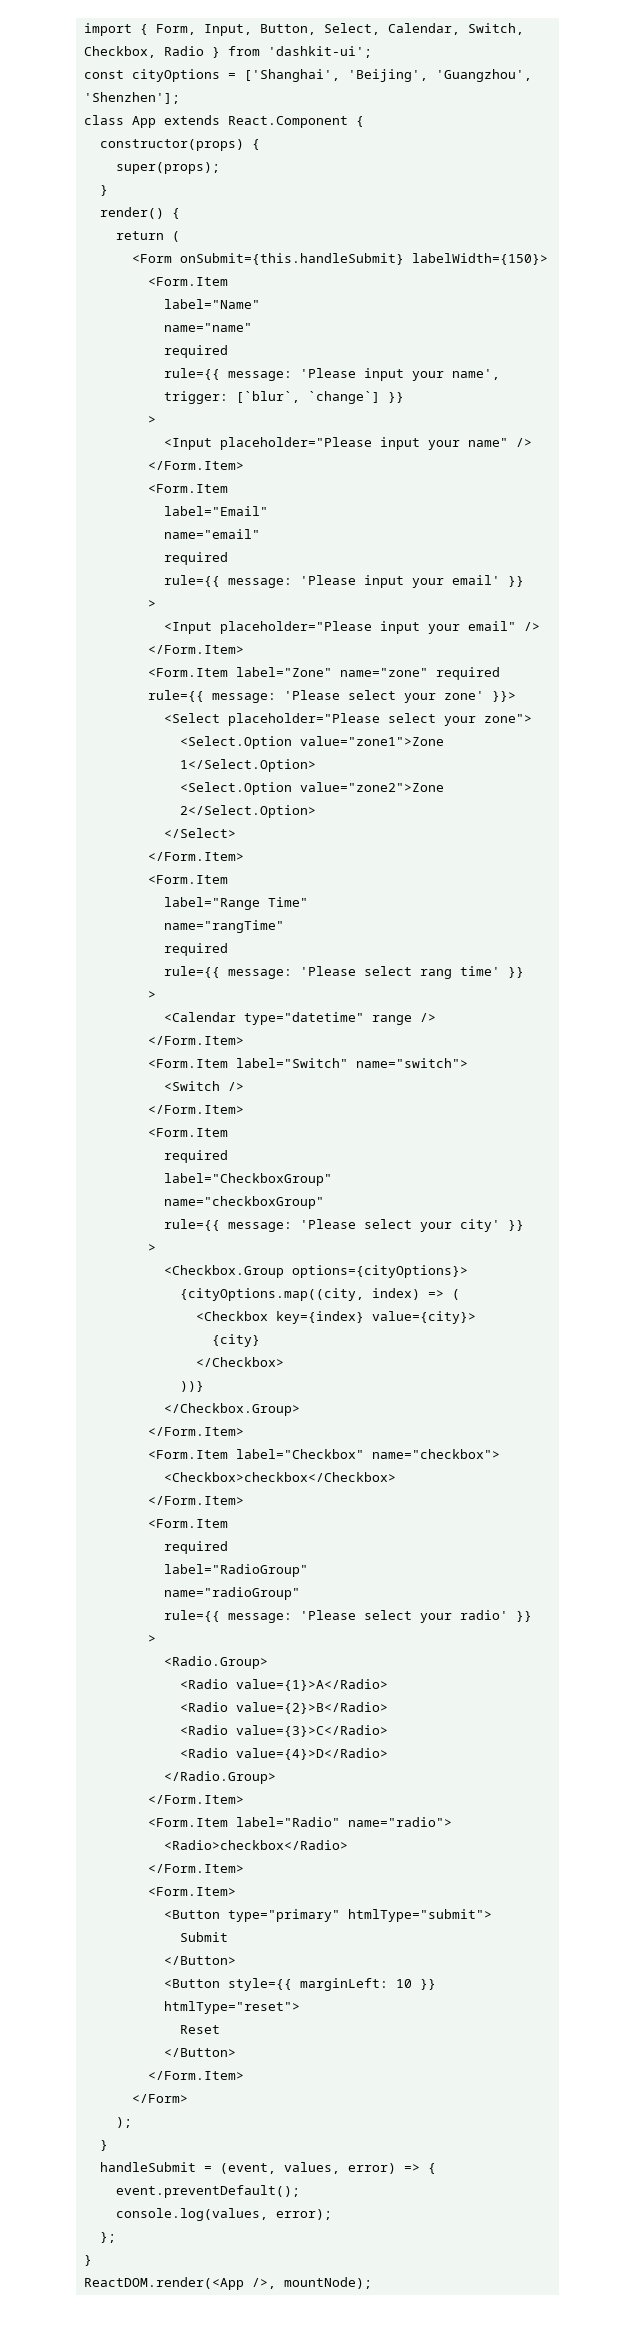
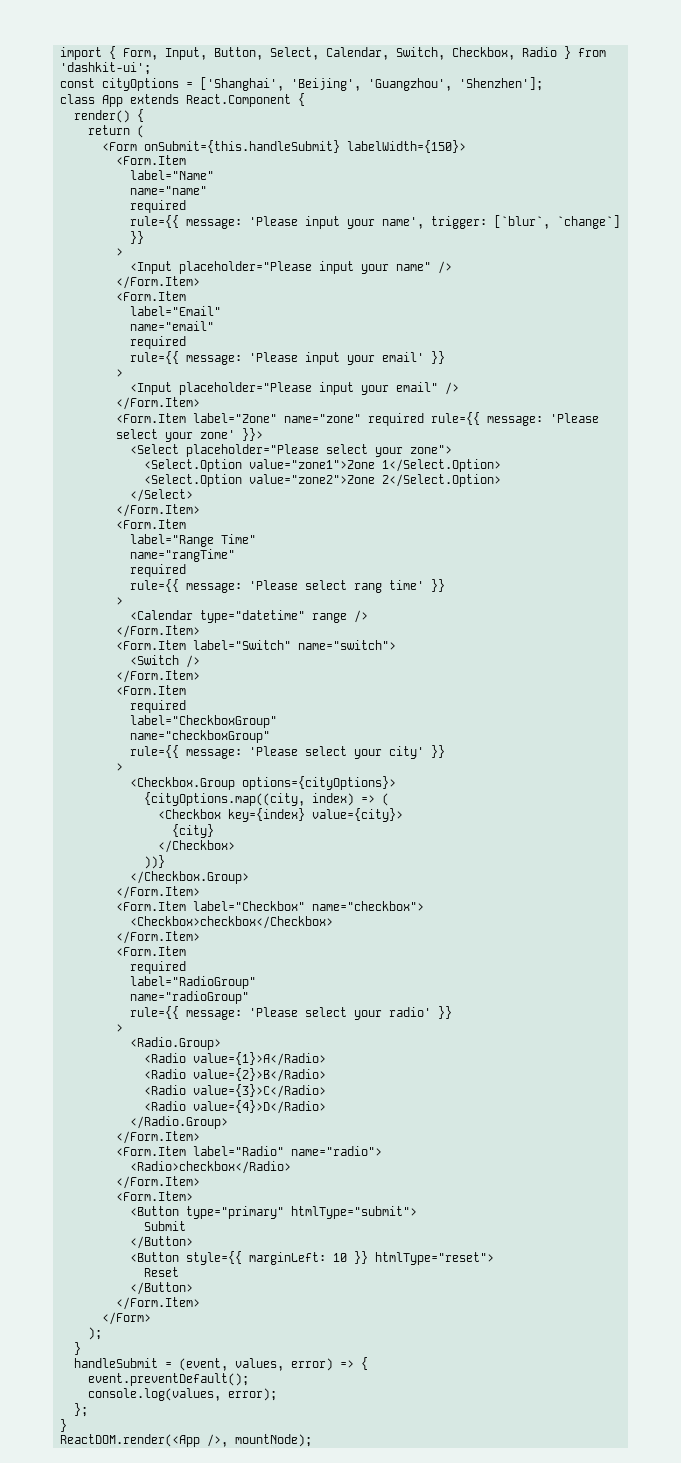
- constructor(props) {
- super(props);
- }

